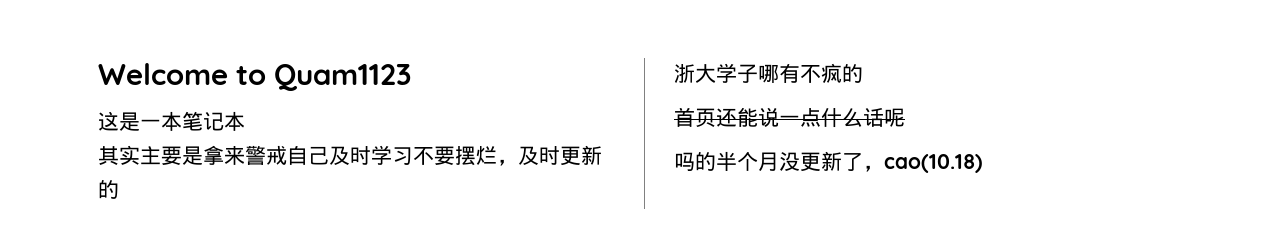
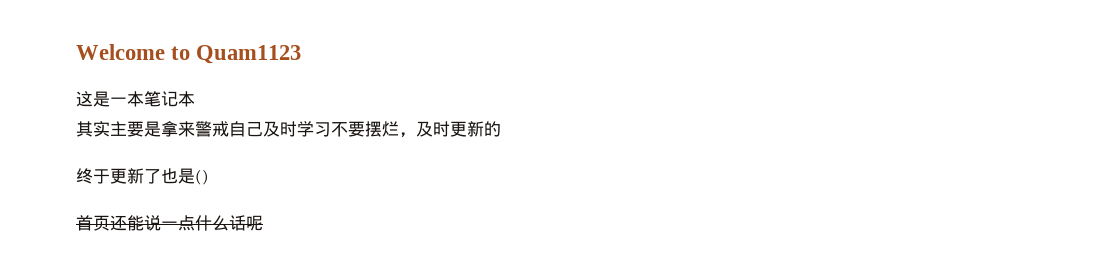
- 浙大学子哪有不疯的
+ 终于更新了也是()
- 吗的半个月没更新了，cao(10.18)

